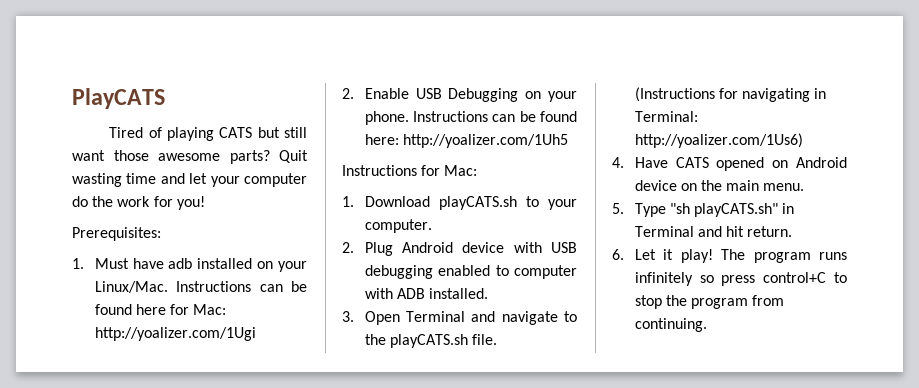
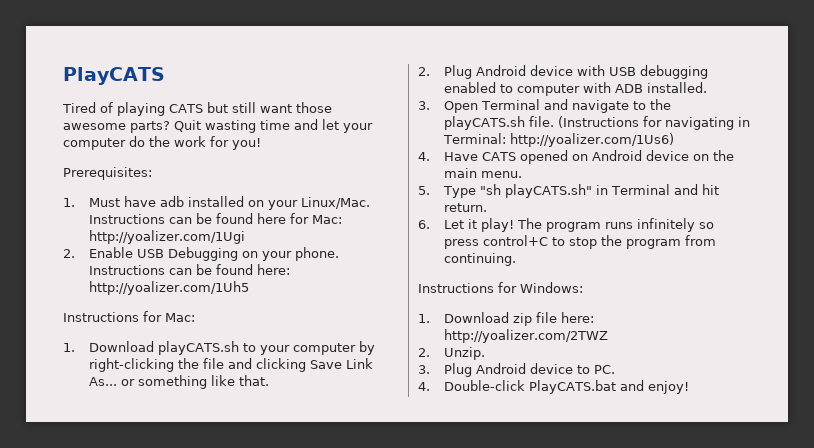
- 1. Download playCATS.sh to your computer.
+ 1. Download playCATS.sh to your computer by right-clicking the file and clicking Save Link As... or something like that.
+ Instructions for Windows:
+ 1. Download zip file here: http://yoalizer.com/2TWZ
+ 2. Unzip.
+ 3. Plug Android device to PC.
+ 4. Double-click PlayCATS.bat and enjoy!

